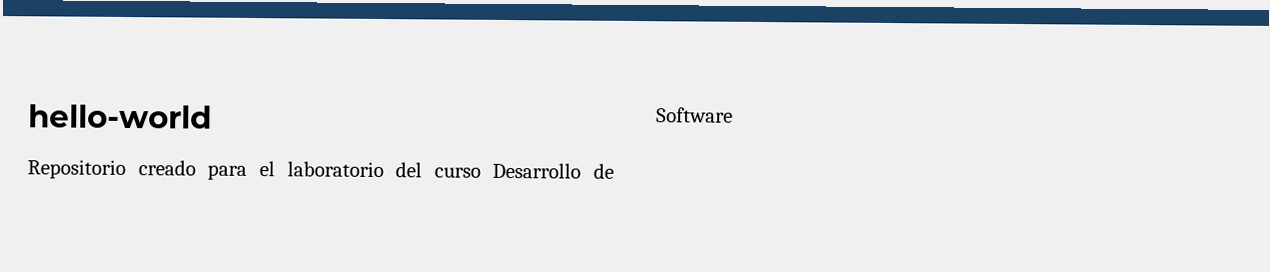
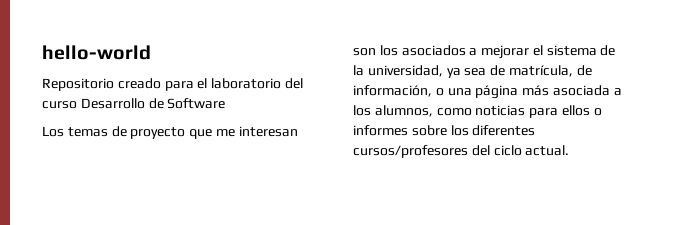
+ Los temas de proyecto que me interesan son los asociados a mejorar el sistema de la universidad, ya sea de matrícula, de información, o una página más asociada a los alumnos, como noticias para ellos o informes sobre los diferentes cursos/profesores del ciclo actual.

